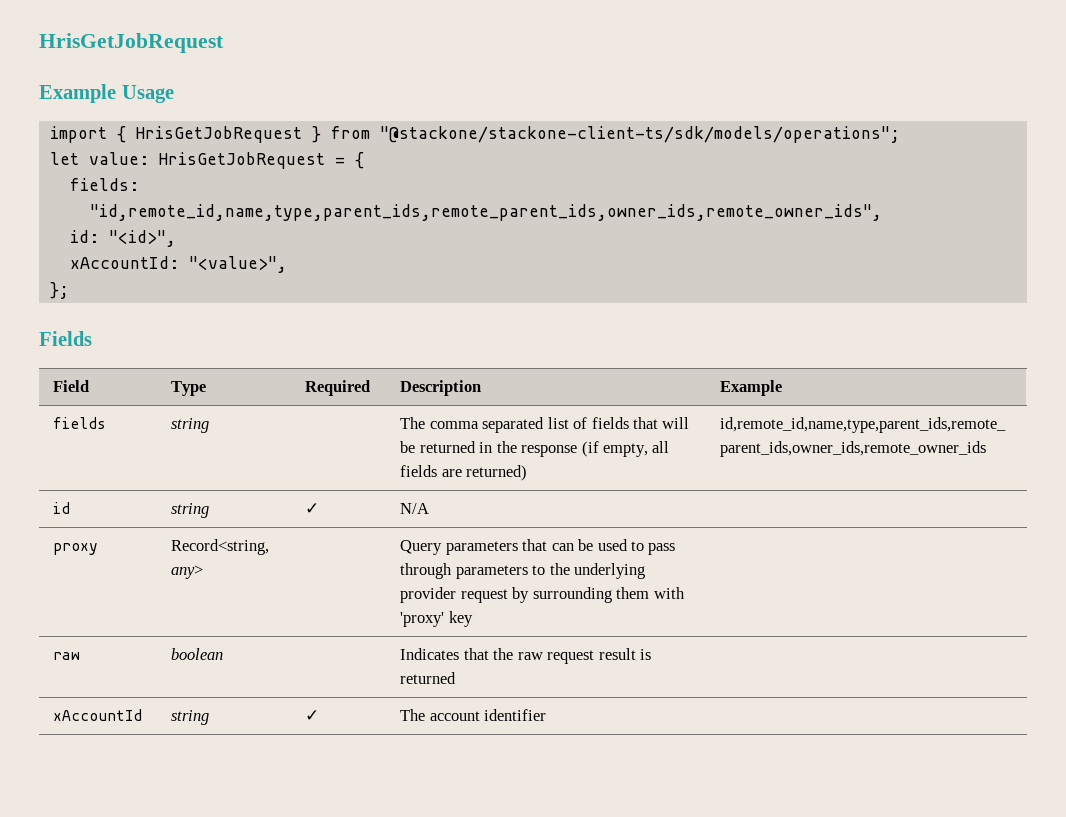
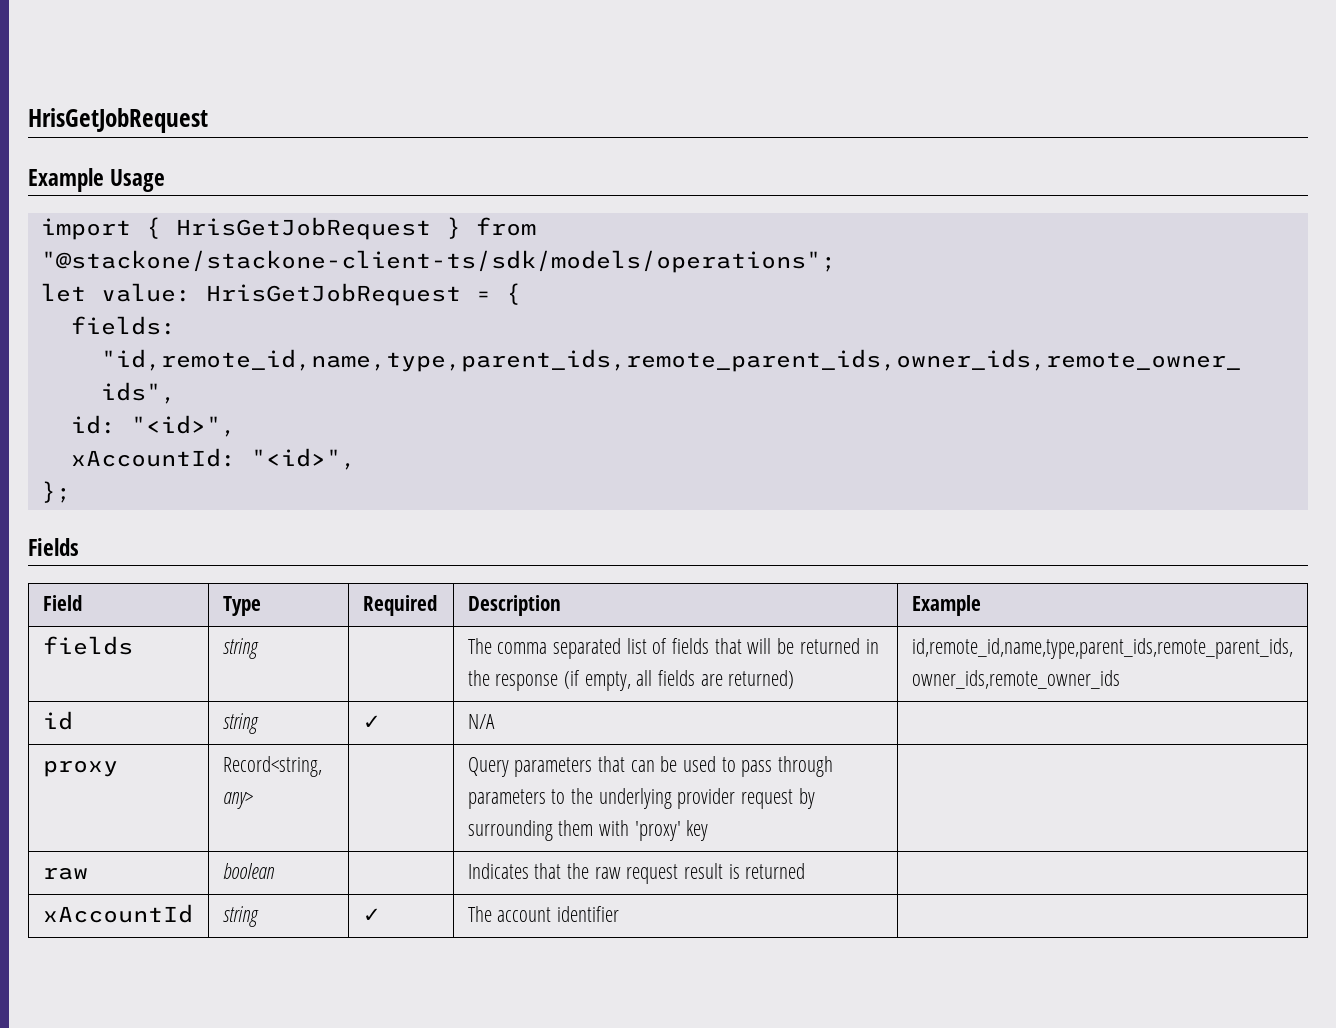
- xAccountId: "<value>",
+ xAccountId: "<id>",

